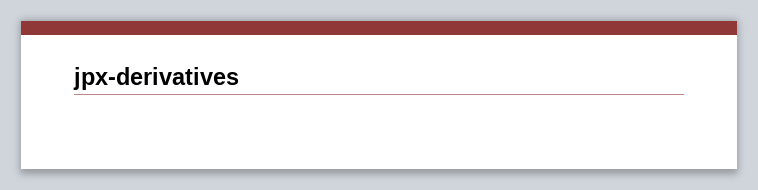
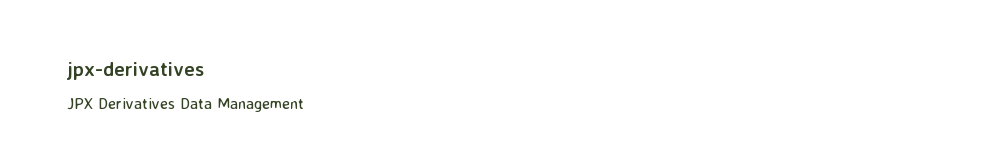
+ JPX Derivatives Data Management

